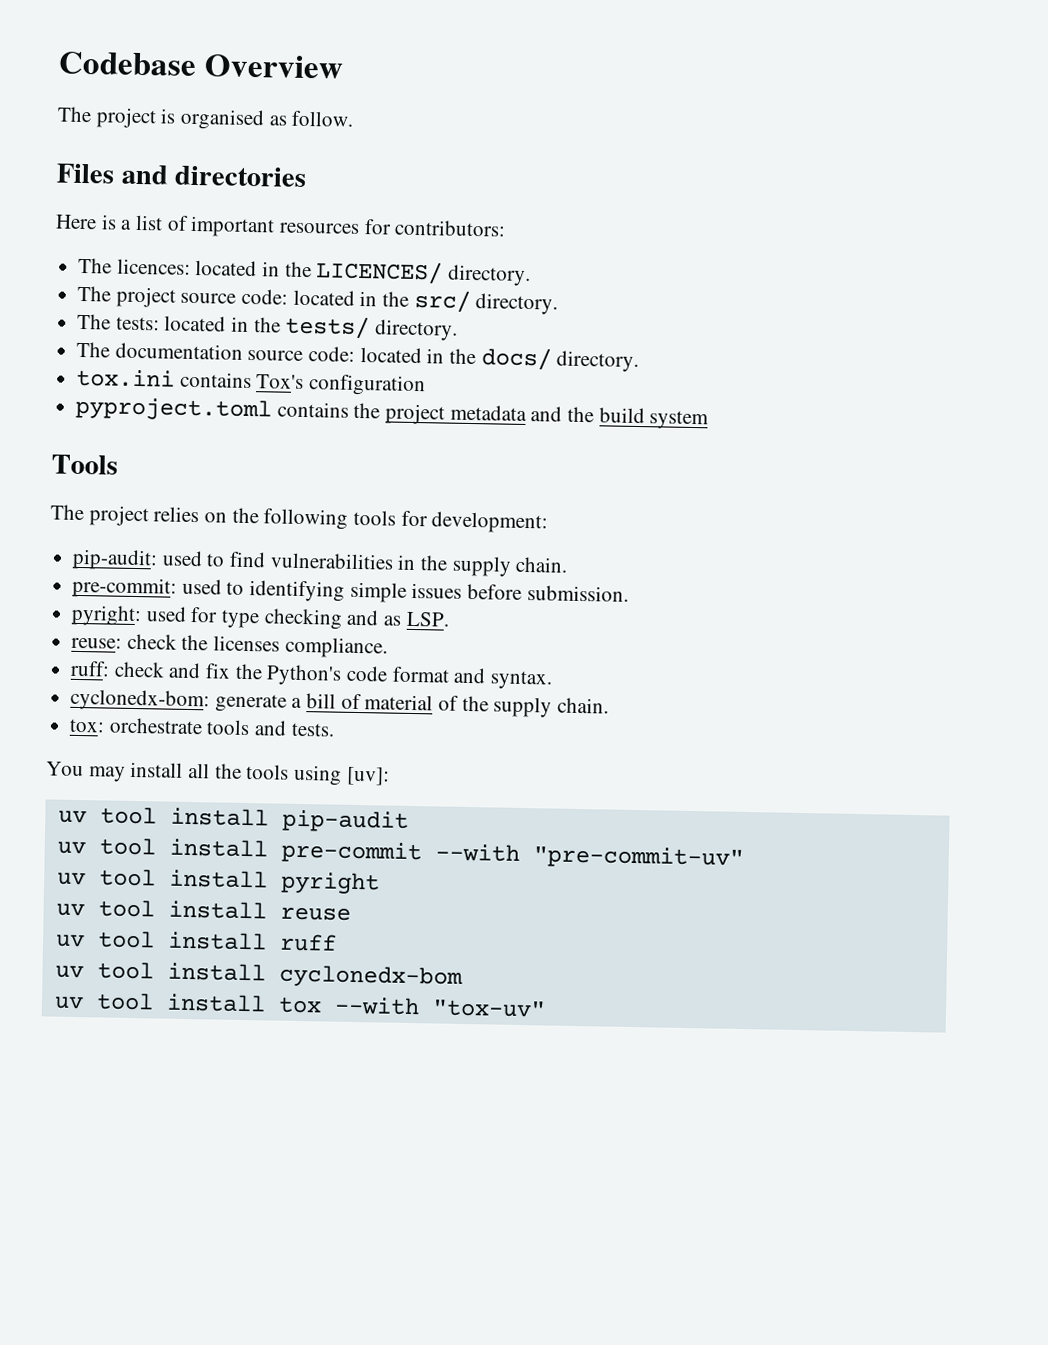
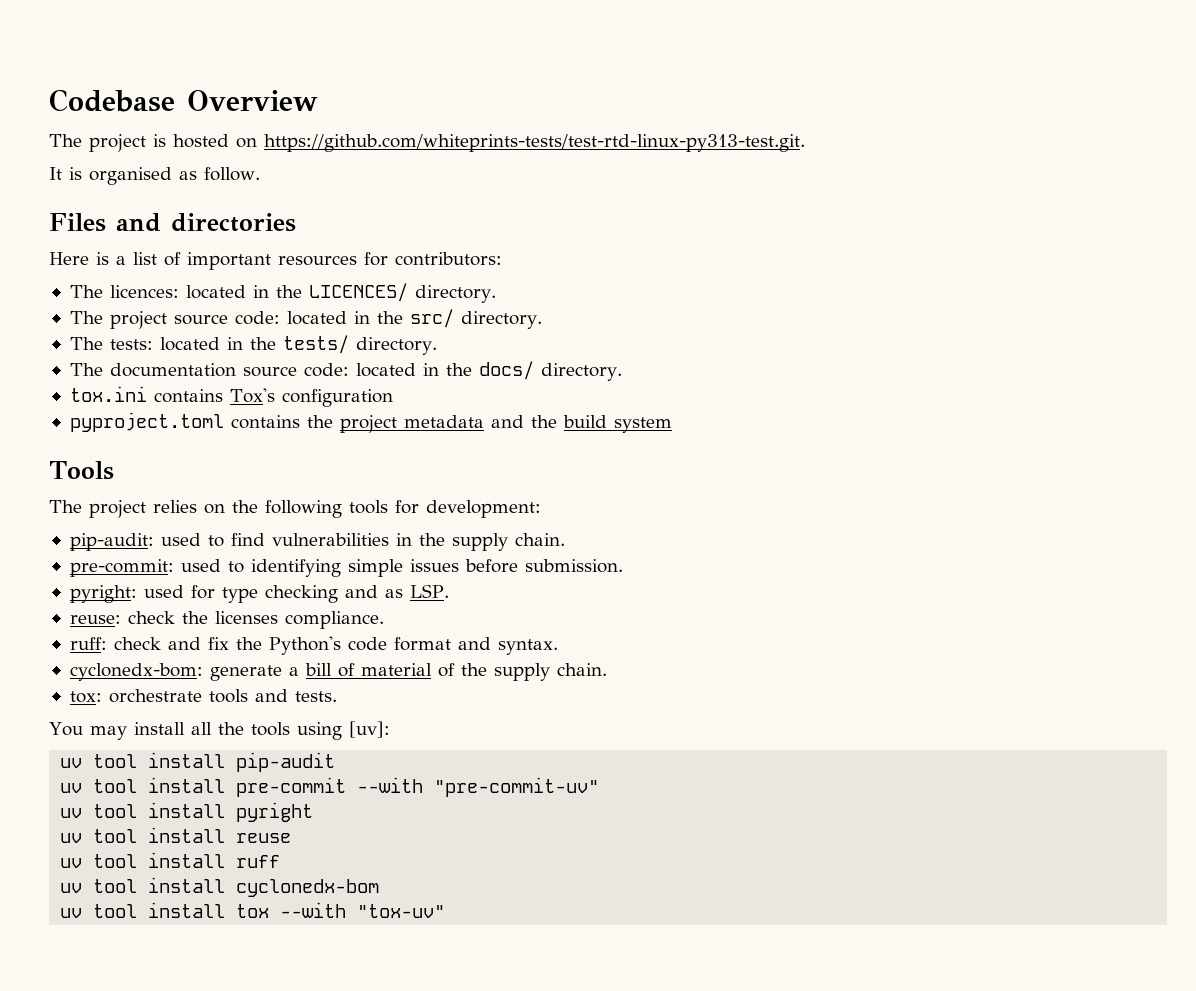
- The project is organised as follow.
+ The project is hosted on https://github.com/whiteprints-tests/test-rtd-linux-py313-test.git.
+ It is organised as follow.

